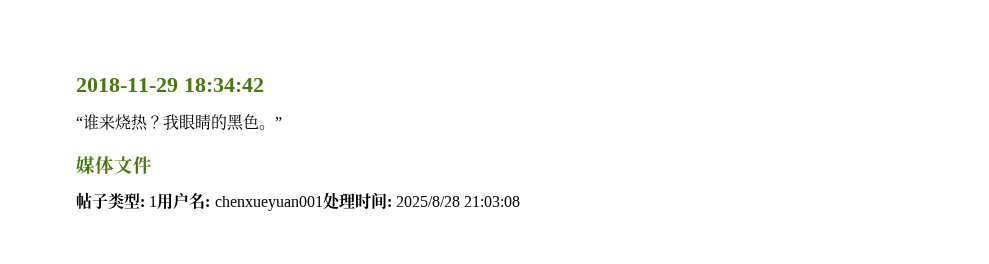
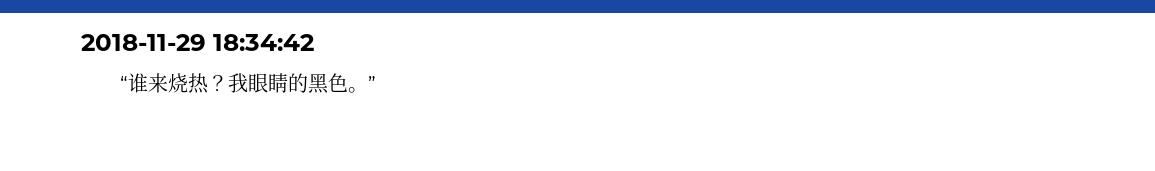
- 媒体文件
- 帖子类型: 1用户名: chenxueyuan001处理时间: 2025/8/28 21:03:08

